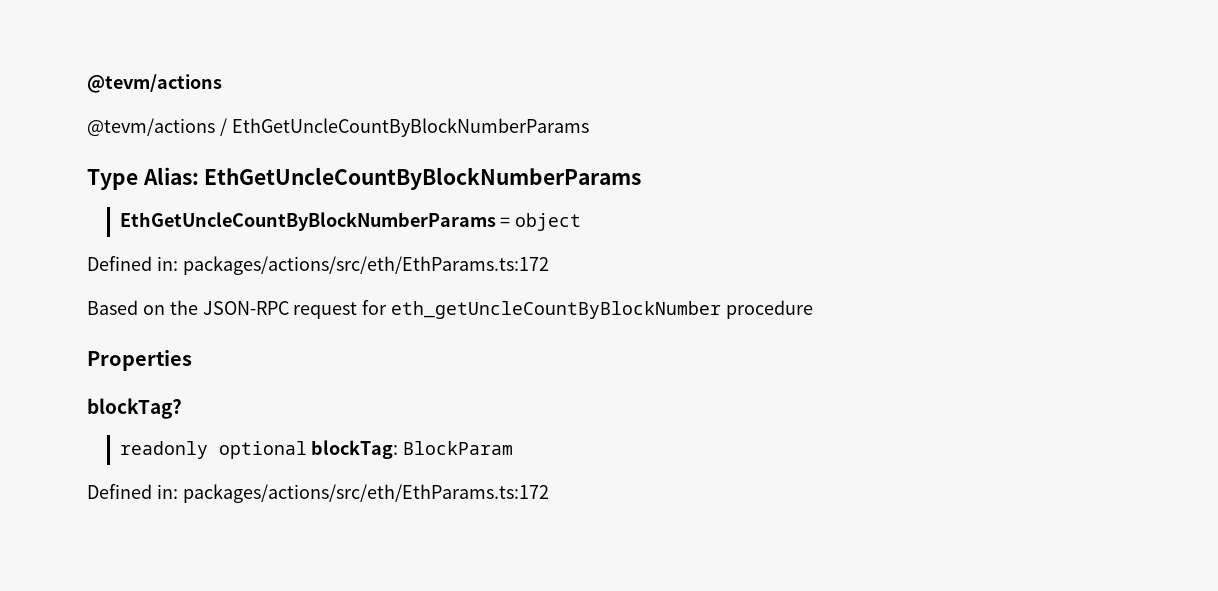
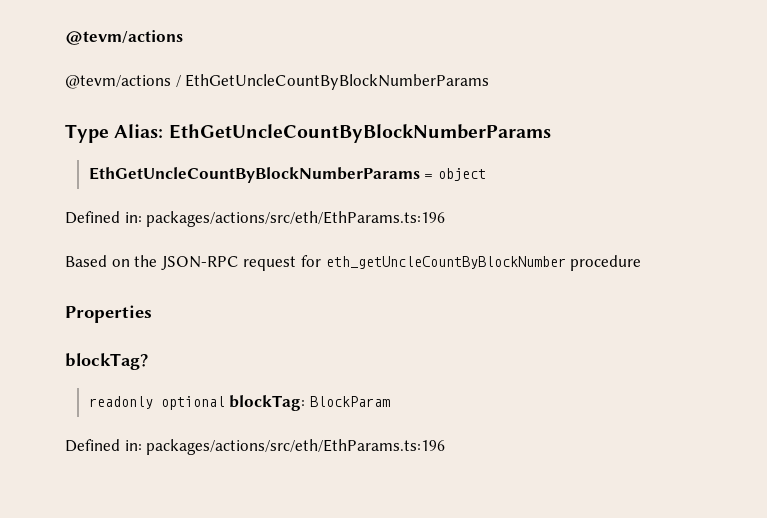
  EthGetUncleCountByBlockNumberParams = object
- Defined in: packages/actions/src/eth/EthParams.ts:172
+ Defined in: packages/actions/src/eth/EthParams.ts:196
  readonly optional blockTag: BlockParam
- Defined in: packages/actions/src/eth/EthParams.ts:172
+ Defined in: packages/actions/src/eth/EthParams.ts:196

